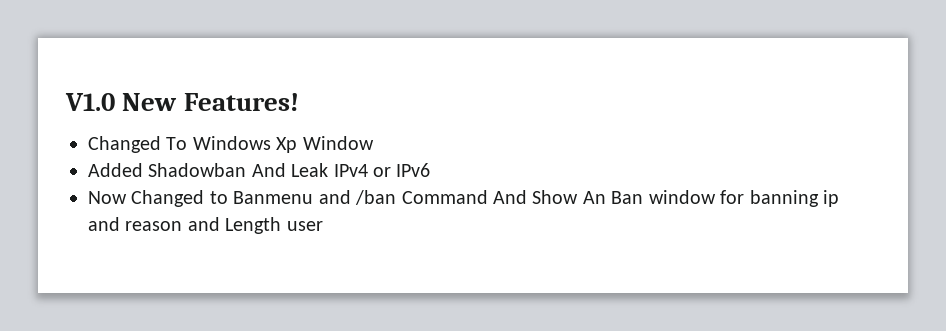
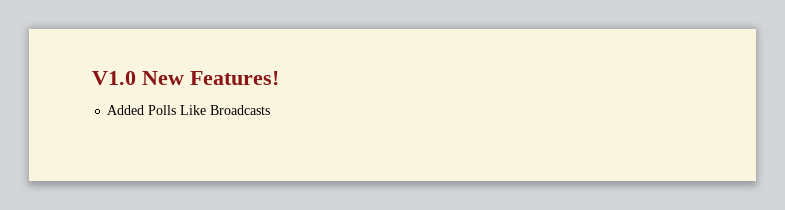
- Changed To Windows Xp Window
- Added Shadowban And Leak IPv4 or IPv6
- Now Changed to Banmenu and /ban Command And Show An Ban window for banning ip and reason and Length user
+ Added Polls Like Broadcasts

